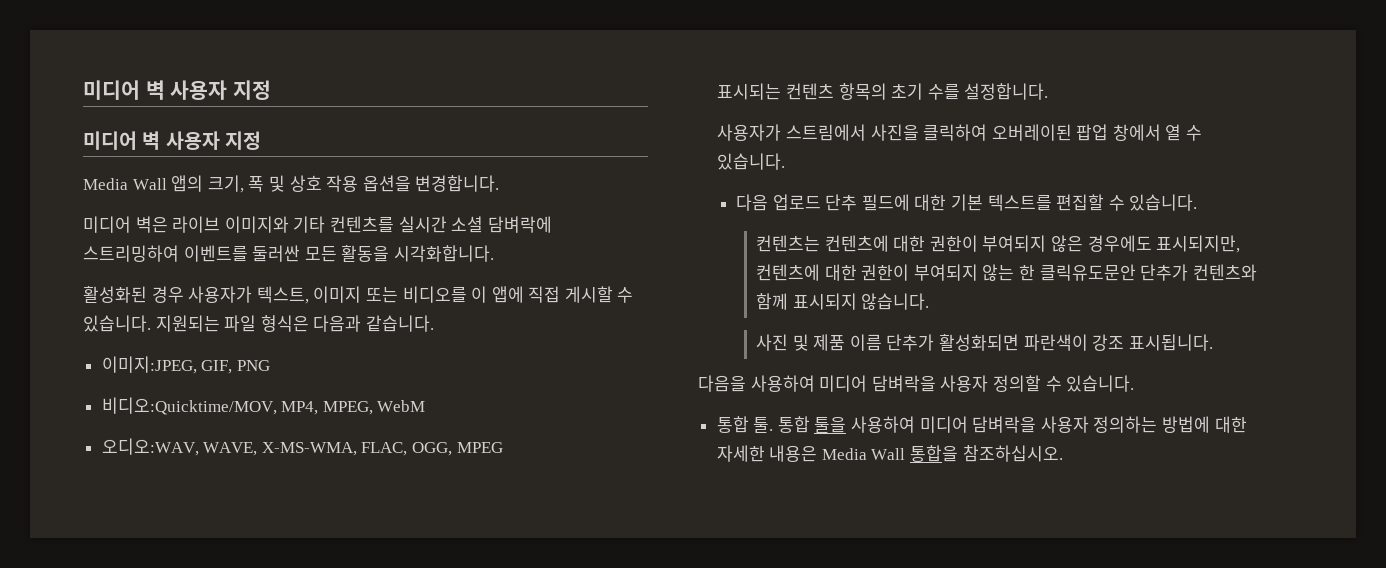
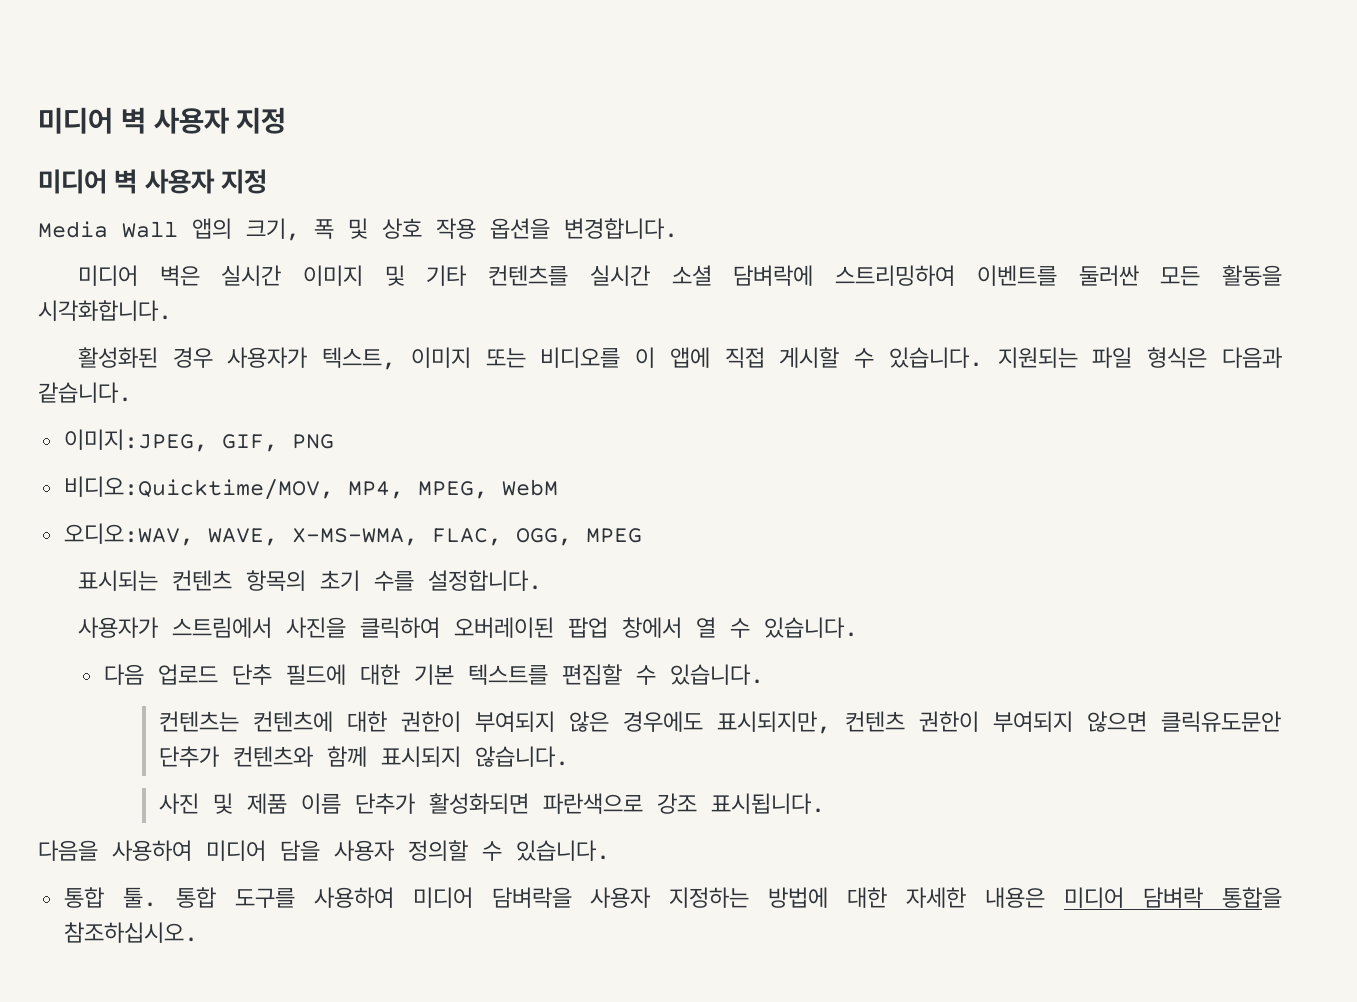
- 미디어 벽은 라이브 이미지와 기타 컨텐츠를 실시간 소셜 담벼락에 스트리밍하여 이벤트를 둘러싼 모든 활동을 시각화합니다.
+ 미디어 벽은 실시간 이미지 및 기타 컨텐츠를 실시간 소셜 담벼락에 스트리밍하여 이벤트를 둘러싼 모든 활동을 시각화합니다.
- 컨텐츠는 컨텐츠에 대한 권한이 부여되지 않은 경우에도 표시되지만, 컨텐츠에 대한 권한이 부여되지 않는 한 클릭유도문안 단추가 컨텐츠와 함께 표시되지 않습니다.
+ 컨텐츠는 컨텐츠에 대한 권한이 부여되지 않은 경우에도 표시되지만, 컨텐츠 권한이 부여되지 않으면 클릭유도문안 단추가 컨텐츠와 함께 표시되지 않습니다.
- 사진 및 제품 이름 단추가 활성화되면 파란색이 강조 표시됩니다.
+ 사진 및 제품 이름 단추가 활성화되면 파란색으로 강조 표시됩니다.
- 다음을 사용하여 미디어 담벼락을 사용자 정의할 수 있습니다.
+ 다음을 사용하여 미디어 담을 사용자 정의할 수 있습니다.
- 통합 툴을 사용하여 미디어 담벼락을 사용자 정의하는 방법에 대한 자세한 내용은 Media Wall 통합을 참조하십시오.
+ 통합 도구를 사용하여 미디어 담벼락을 사용자 지정하는 방법에 대한 자세한 내용은 미디어 담벼락 통합을 참조하십시오.

